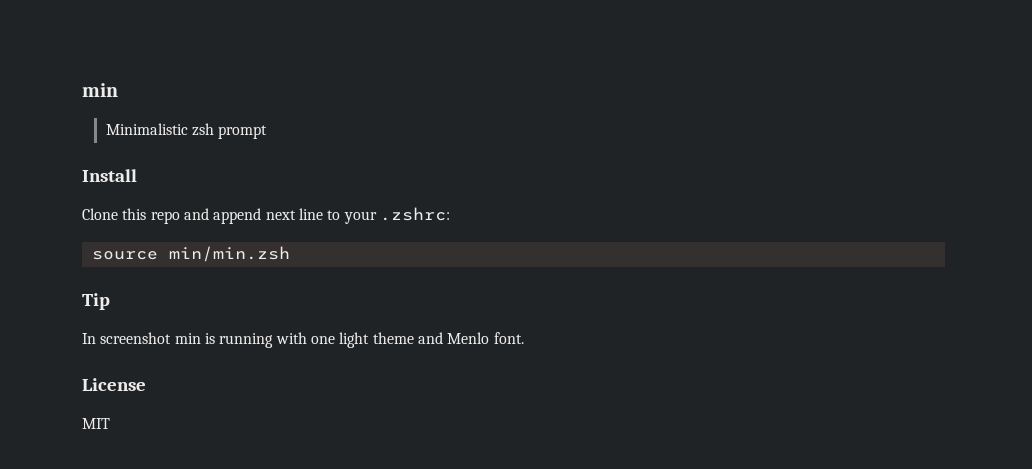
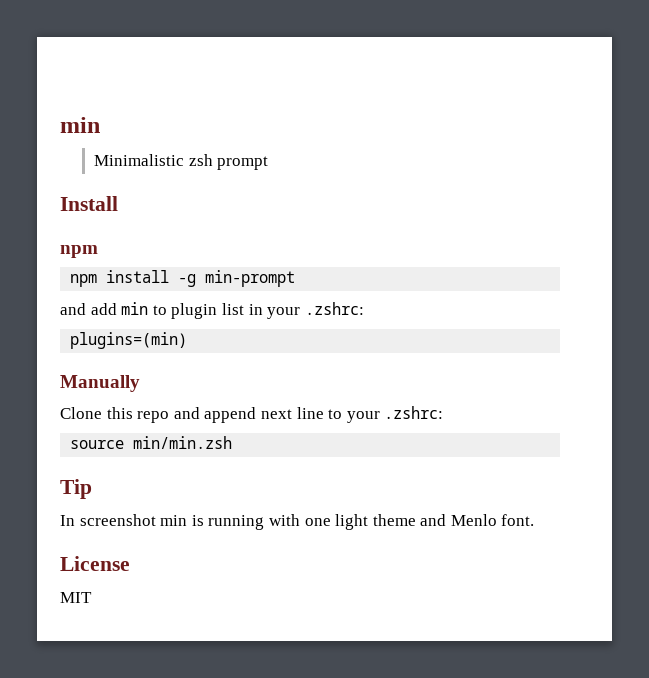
  Install
+ npm
+ npm install -g min-prompt
+ and add min to plugin list in your .zshrc:
+ plugins=(min)
+ Manually

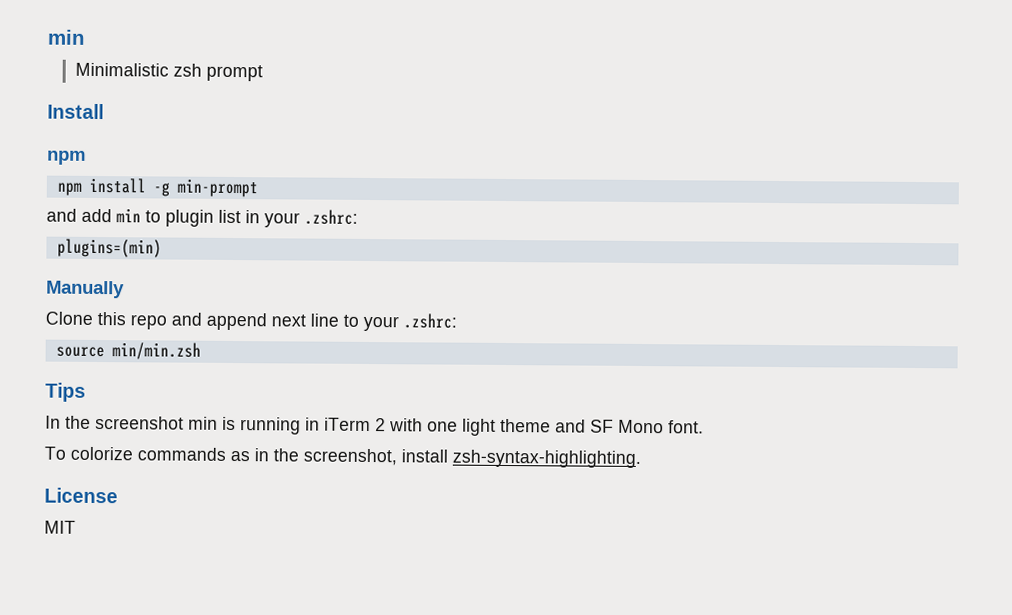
- Tip
+ Tips
- In screenshot min is running with one light theme and Menlo font.
+ In the screenshot min is running in iTerm 2 with one light theme and SF Mono font.
+ To colorize commands as in the screenshot, install zsh-syntax-highlighting.

